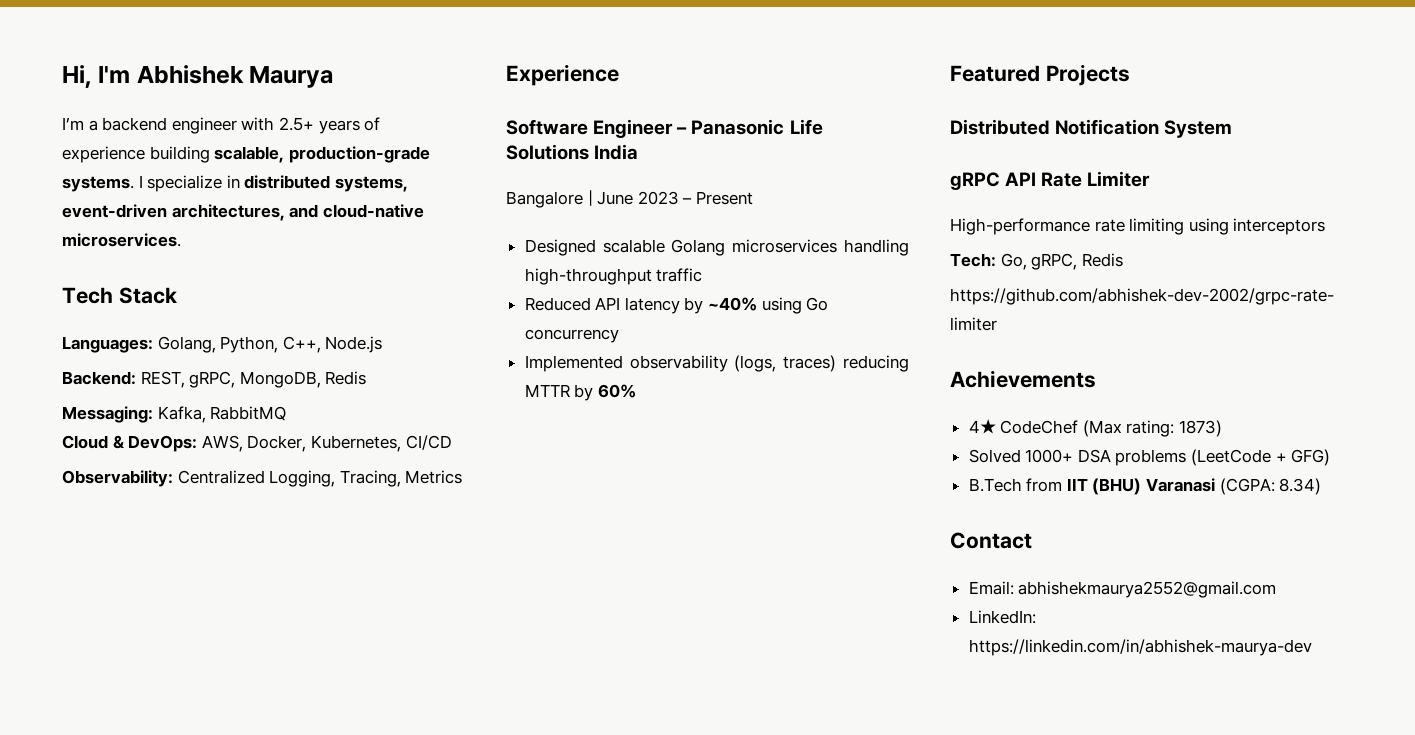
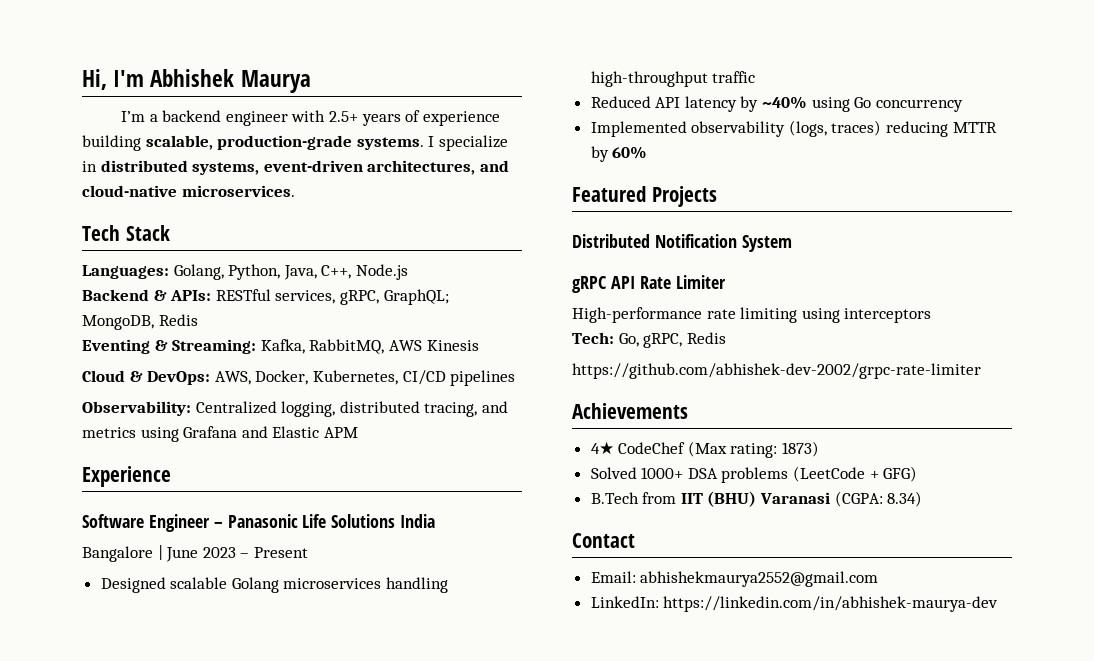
- Languages: Golang, Python, C++, Node.js
+ Languages: Golang, Python, Java, C++, Node.js
- Backend: REST, gRPC, MongoDB, Redis
- Messaging: Kafka, RabbitMQ
+ Backend & APIs: RESTful services, gRPC, GraphQL; MongoDB, Redis
+ Eventing & Streaming: Kafka, RabbitMQ, AWS Kinesis
- Cloud & DevOps: AWS, Docker, Kubernetes, CI/CD
+ Cloud & DevOps: AWS, Docker, Kubernetes, CI/CD pipelines
- Observability: Centralized Logging, Tracing, Metrics
+ Observability: Centralized logging, distributed tracing, and metrics using Grafana and Elastic APM

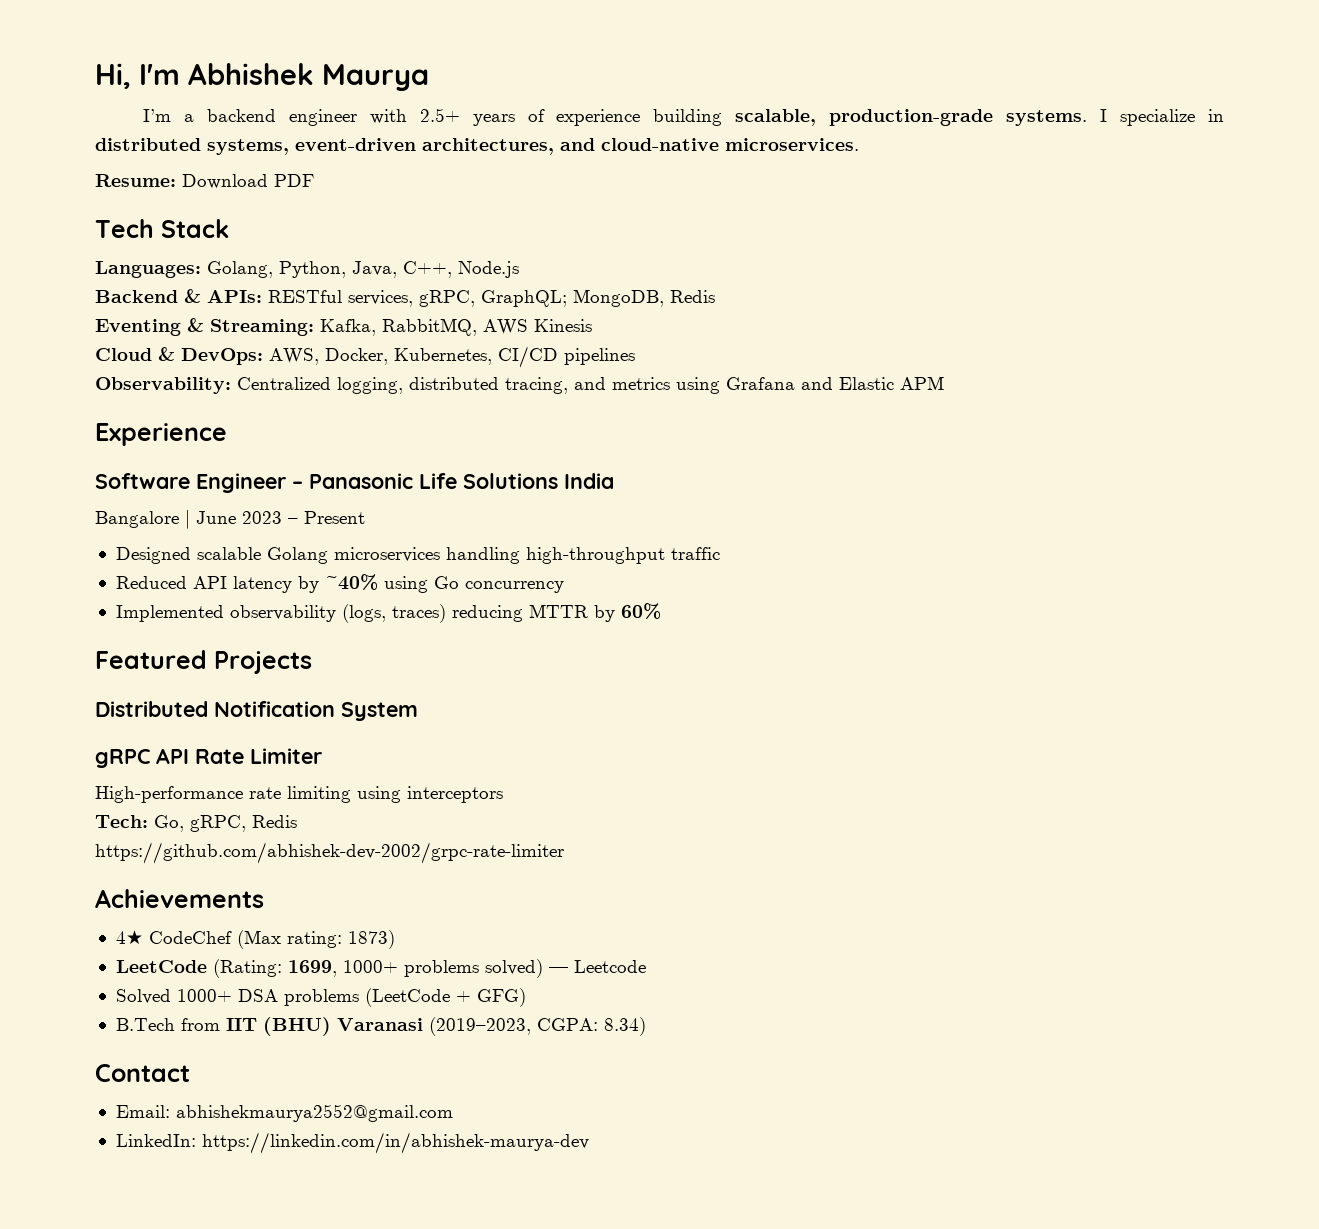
+ Resume: Download PDF
+ LeetCode (Rating: 1699, 1000+ problems solved) — Leetcode
- B.Tech from IIT (BHU) Varanasi (CGPA: 8.34)
+ B.Tech from IIT (BHU) Varanasi (2019–2023, CGPA: 8.34)

